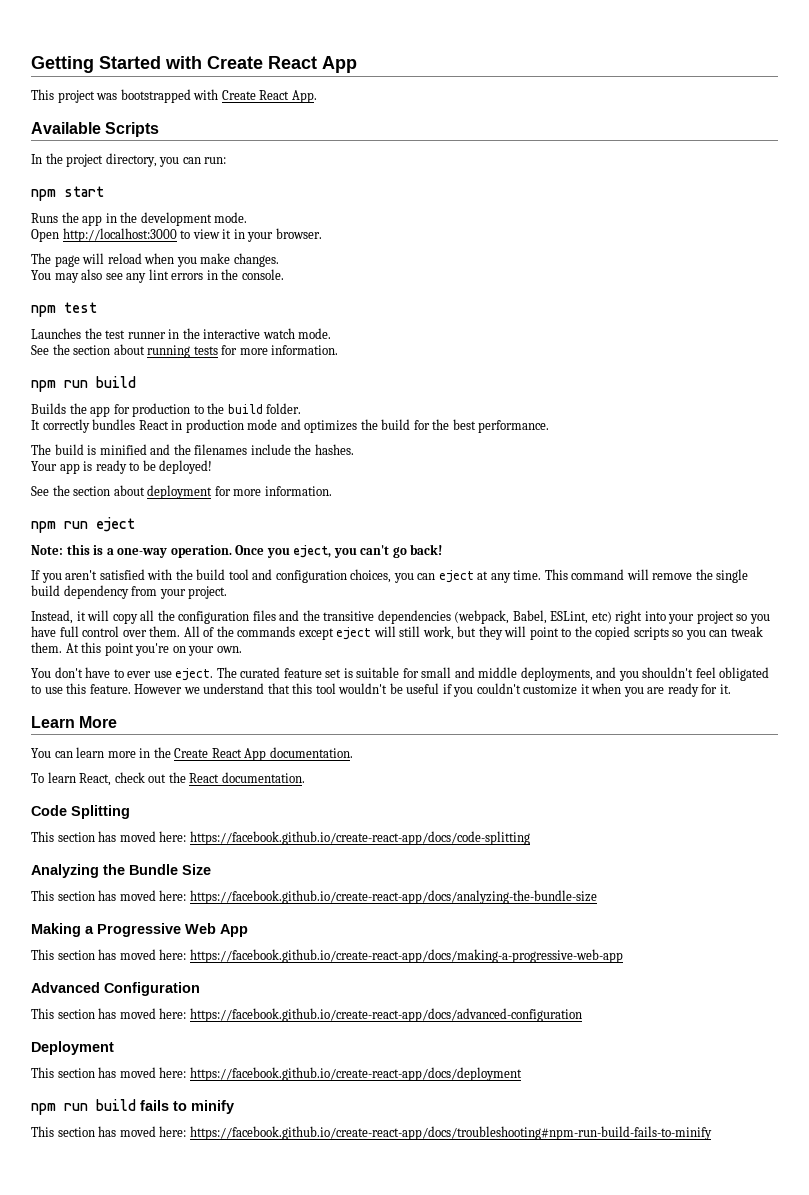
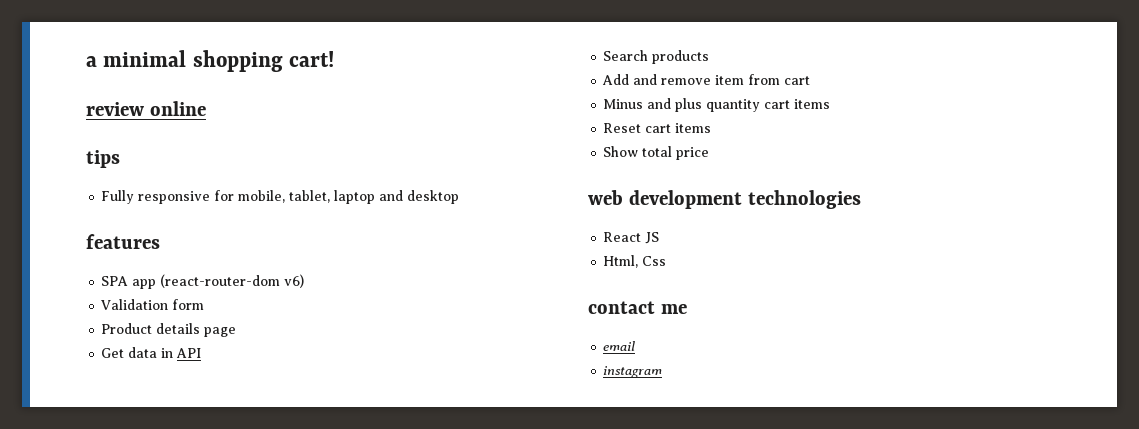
- Getting Started with Create React App
- This project was bootstrapped with Create React App.
- Available Scripts
- In the project directory, you can run:
- npm start
- Runs the app in the development mode.
- Open http://localhost:3000 to view it in your browser.
- The page will reload when you make changes.
- You may also see any lint errors in the console.
- npm test
- Launches the test runner in the interactive watch mode.
- See the section about running tests for more information.
- npm run build
- Builds the app for production to the build folder.
- It correctly bundles React in production mode and optimizes the build for the best performance.
- The build is minified and the filenames include the hashes.
- Your app is ready to be deployed!
- See the section about deployment for more information.
- npm run eject
- Note: this is a one-way operation. Once you eject, you can't go back!
- If you aren't satisfied with the build tool and configuration choices, you can eject at any time. This command will remove the single build dependency from your project.
- Instead, it will copy all the configuration files and the transitive dependencies (webpack, Babel, ESLint, etc) right into your project so you have full control over them. All of the commands except eject will still work, but they will point to the copied scripts so you can tweak them. At this point you're on your own.
- You don't have to ever use eject. The curated feature set is suitable for small and middle deployments, and you shouldn't feel obligated to use this feature. However we understand that this tool wouldn't be useful if you couldn't customize it when you are ready for it.
- Learn More
- You can learn more in the Create React App documentation.
- To learn React, check out the React documentation.
- Code Splitting
- This section has moved here: https://facebook.github.io/create-react-app/docs/code-splitting
- Analyzing the Bundle Size
- This section has moved here: https://facebook.github.io/create-react-app/docs/analyzing-the-bundle-size
- Making a Progressive Web App
- This section has moved here: https://facebook.github.io/create-react-app/docs/making-a-progressive-web-app
- Advanced Configuration
- This section has moved here: https://facebook.github.io/create-react-app/docs/advanced-configuration
- Deployment
- This section has moved here: https://facebook.github.io/create-react-app/docs/deployment
- npm run build fails to minify
- This section has moved here: https://facebook.github.io/create-react-app/docs/troubleshooting#npm-run-build-fails-to-minify
+ a minimal shopping cart!
+ review online
+ tips
+ Fully responsive for mobile, tablet, laptop and desktop
+ features
+ SPA app (react-router-dom v6)
+ Validation form
+ Product details page
+ Get data in API
+ Search products
+ Add and remove item from cart
+ Minus and plus quantity cart items
+ Reset cart items
+ Show total price
+ web development technologies
+ React JS
+ Html, Css
+ contact me
+ email
+ instagram

